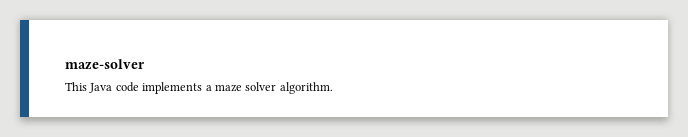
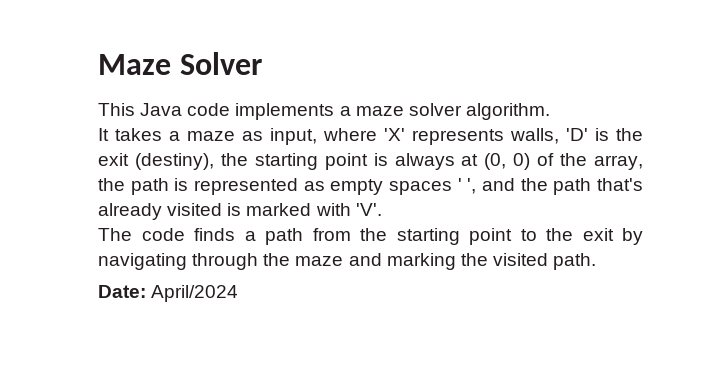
- maze-solver
+ Maze Solver
+ It takes a maze as input, where 'X' represents walls, 'D' is the exit (destiny), the starting point is always at (0, 0) of the array, the path is represented as empty spaces ' ', and the path that's already visited is marked with 'V'.
+ The code finds a path from the starting point to the exit by navigating through the maze and marking the visited path.
+ Date: April/2024

